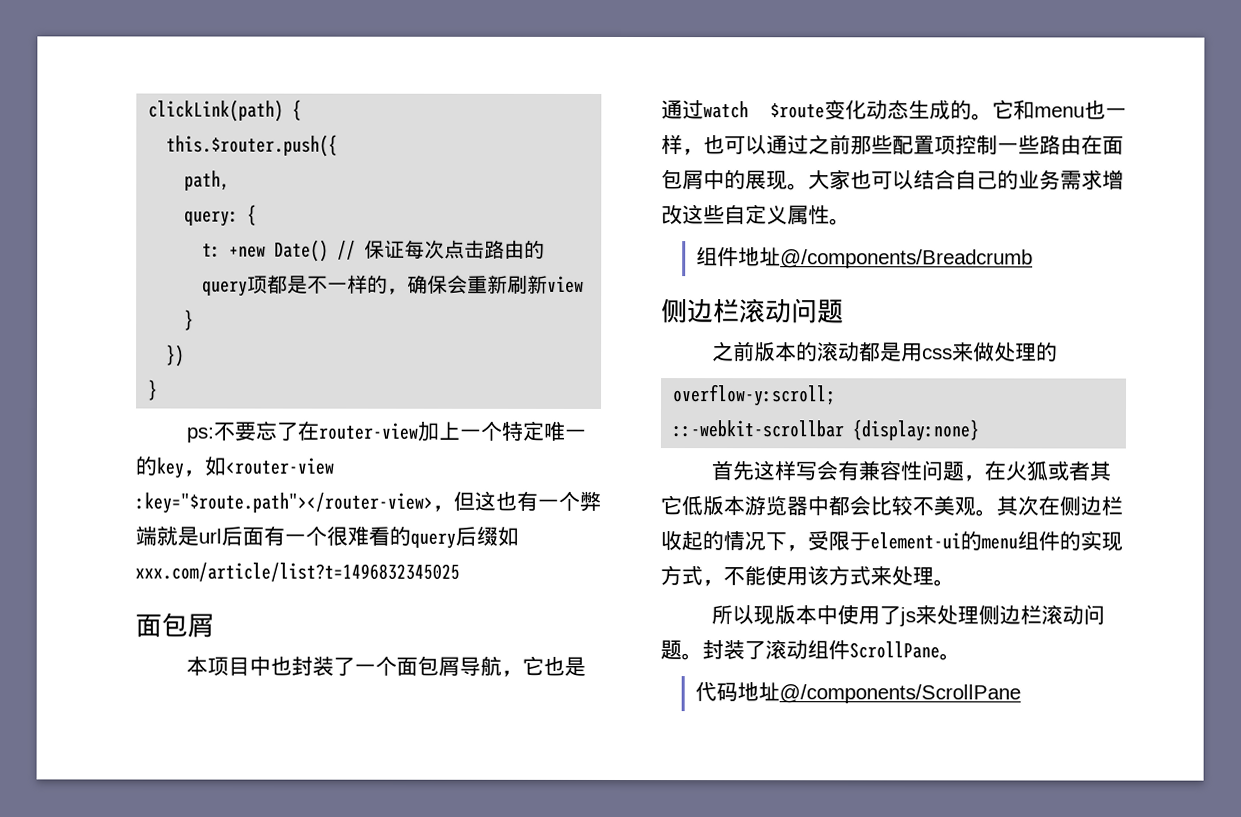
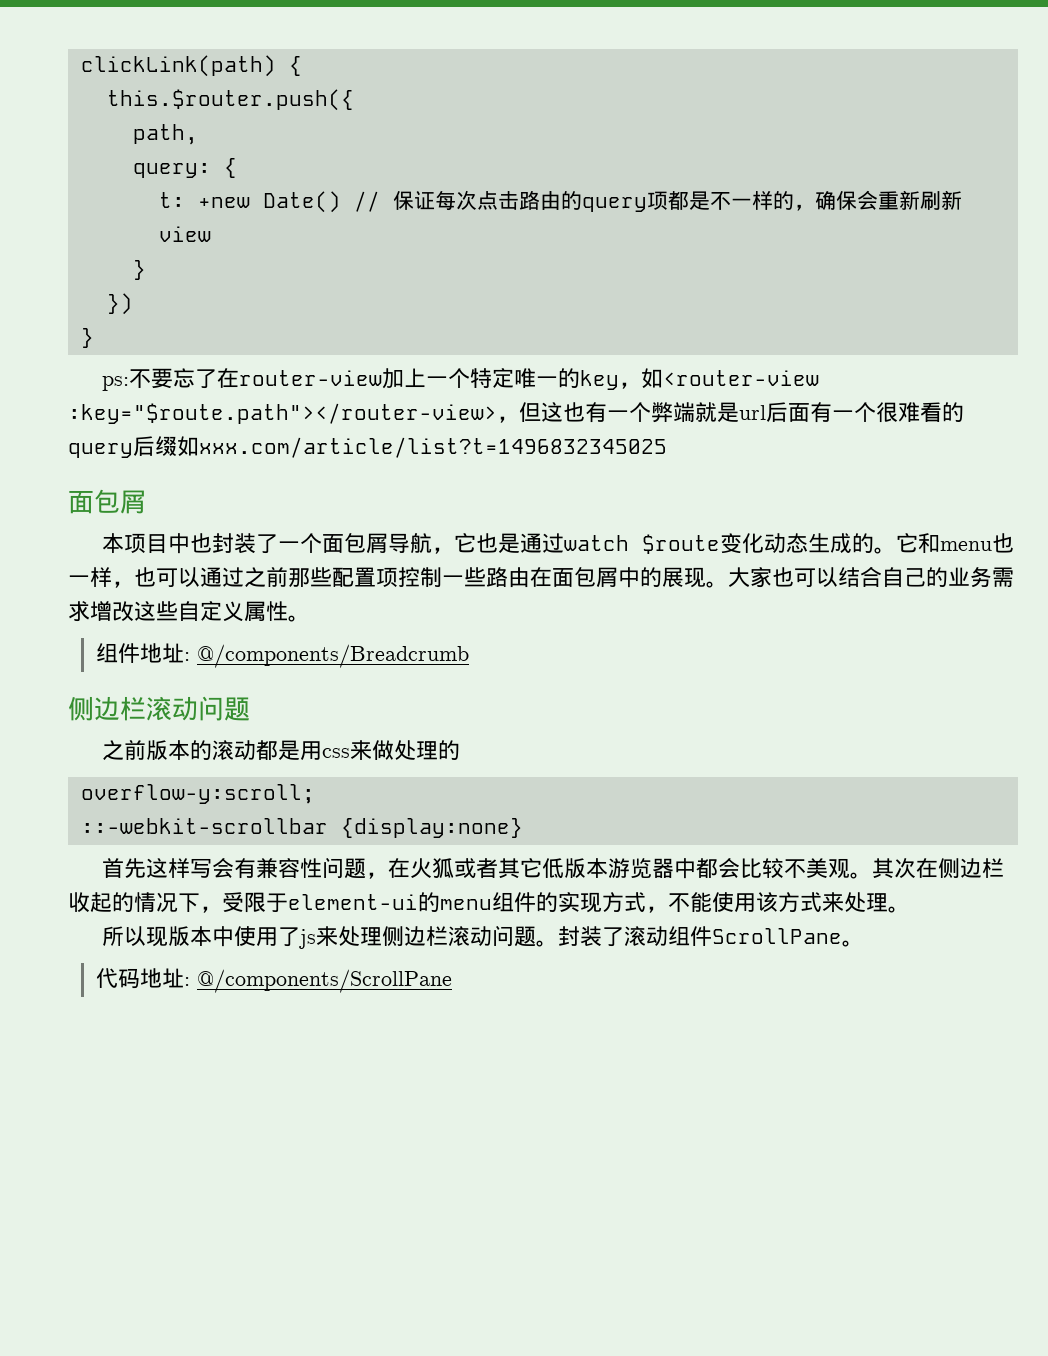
- 组件地址@/components/Breadcrumb
+ 组件地址: @/components/Breadcrumb
- 代码地址@/components/ScrollPane
+ 代码地址: @/components/ScrollPane

